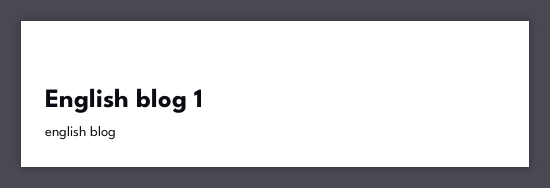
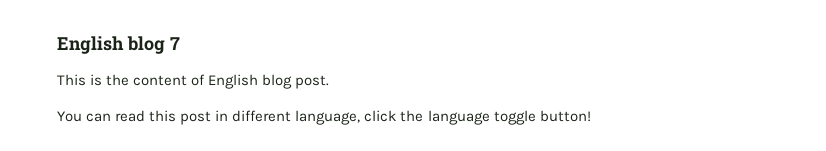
- English blog 1
- english blog
+ English blog 7
+ This is the content of English blog post.
+ You can read this post in different language, click the language toggle button!

